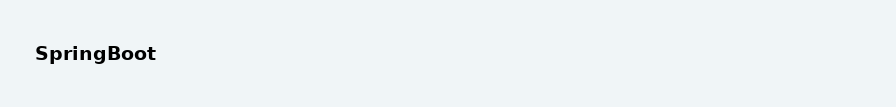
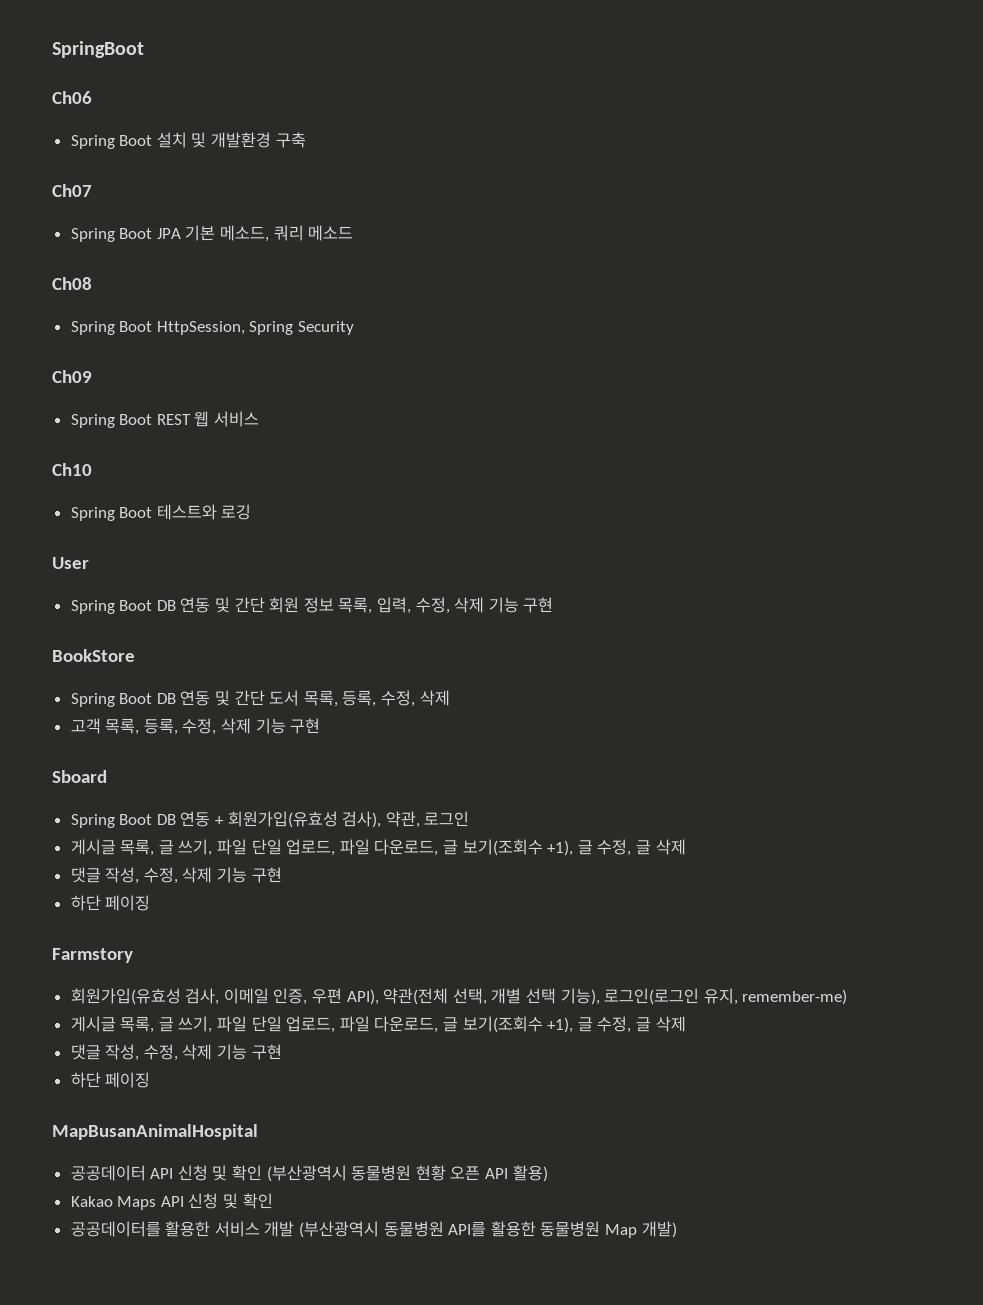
+ Ch06
+ Spring Boot 설치 및 개발환경 구축
+ Ch07
+ Spring Boot JPA 기본 메소드, 쿼리 메소드
+ Ch08
+ Spring Boot HttpSession, Spring Security
+ Ch09
+ Spring Boot REST 웹 서비스
+ Ch10
+ Spring Boot 테스트와 로깅
+ User
+ Spring Boot DB 연동 및 간단 회원 정보 목록, 입력, 수정, 삭제 기능 구현
+ BookStore
+ Spring Boot DB 연동 및 간단 도서 목록, 등록, 수정, 삭제
+ 고객 목록, 등록, 수정, 삭제 기능 구현
+ Sboard
+ Spring Boot DB 연동 + 회원가입(유효성 검사), 약관, 로그인
+ 게시글 목록, 글 쓰기, 파일 단일 업로드, 파일 다운로드, 글 보기(조회수 +1), 글 수정, 글 삭제
+ 댓글 작성, 수정, 삭제 기능 구현
+ 하단 페이징
+ Farmstory
+ 회원가입(유효성 검사, 이메일 인증, 우편 API), 약관(전체 선택, 개별 선택 기능), 로그인(로그인 유지, remember-me)
+ 게시글 목록, 글 쓰기, 파일 단일 업로드, 파일 다운로드, 글 보기(조회수 +1), 글 수정, 글 삭제
+ 댓글 작성, 수정, 삭제 기능 구현
+ 하단 페이징
+ MapBusanAnimalHospital
+ 공공데이터 API 신청 및 확인 (부산광역시 동물병원 현황 오픈 API 활용)
+ Kakao Maps API 신청 및 확인
+ 공공데이터를 활용한 서비스 개발 (부산광역시 동물병원 API를 활용한 동물병원 Map 개발)

